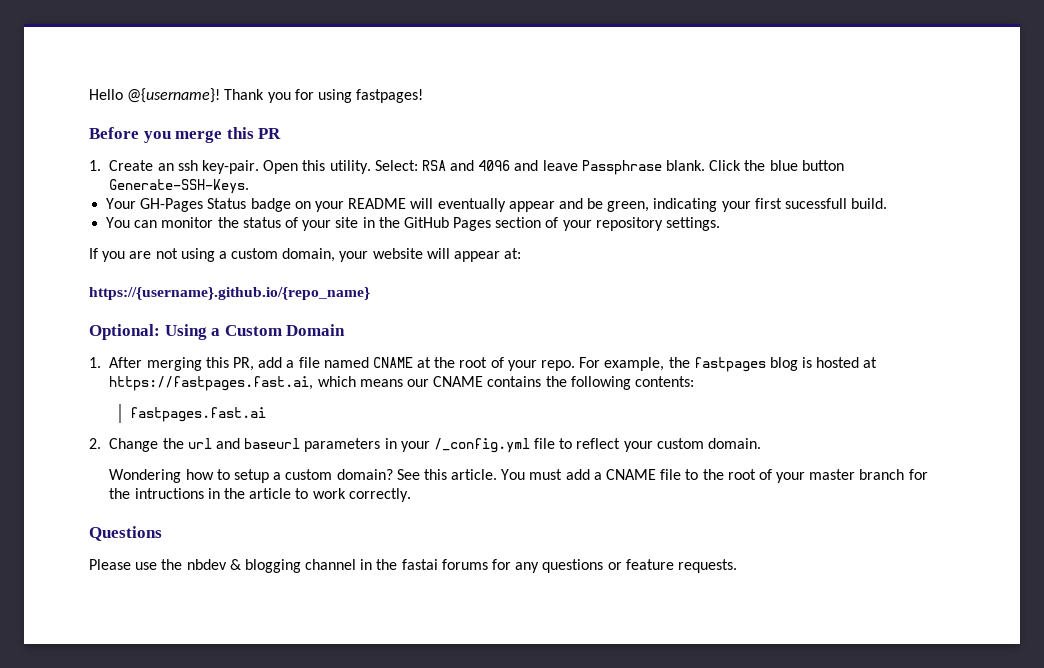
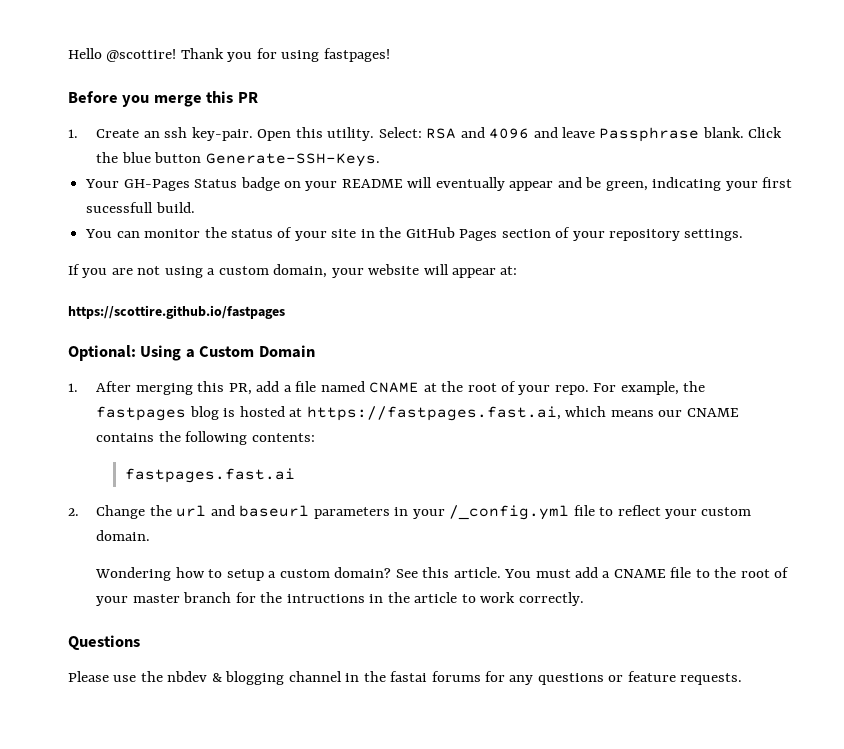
- Hello @{username}!
+ Hello @scottire!
- https://{username}.github.io/{repo_name}
+ https://scottire.github.io/fastpages

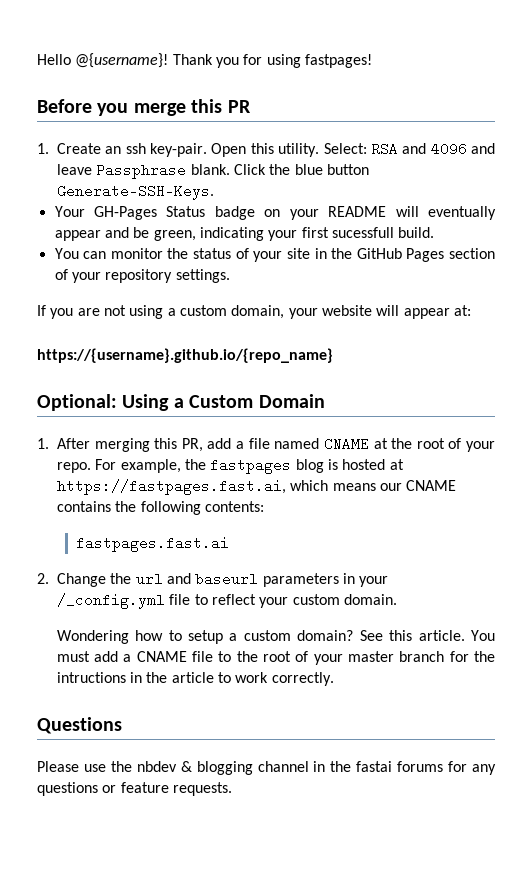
- Hello @scottire!
+ Hello @{username}!
- https://scottire.github.io/fastpages
+ https://{username}.github.io/{repo_name}

